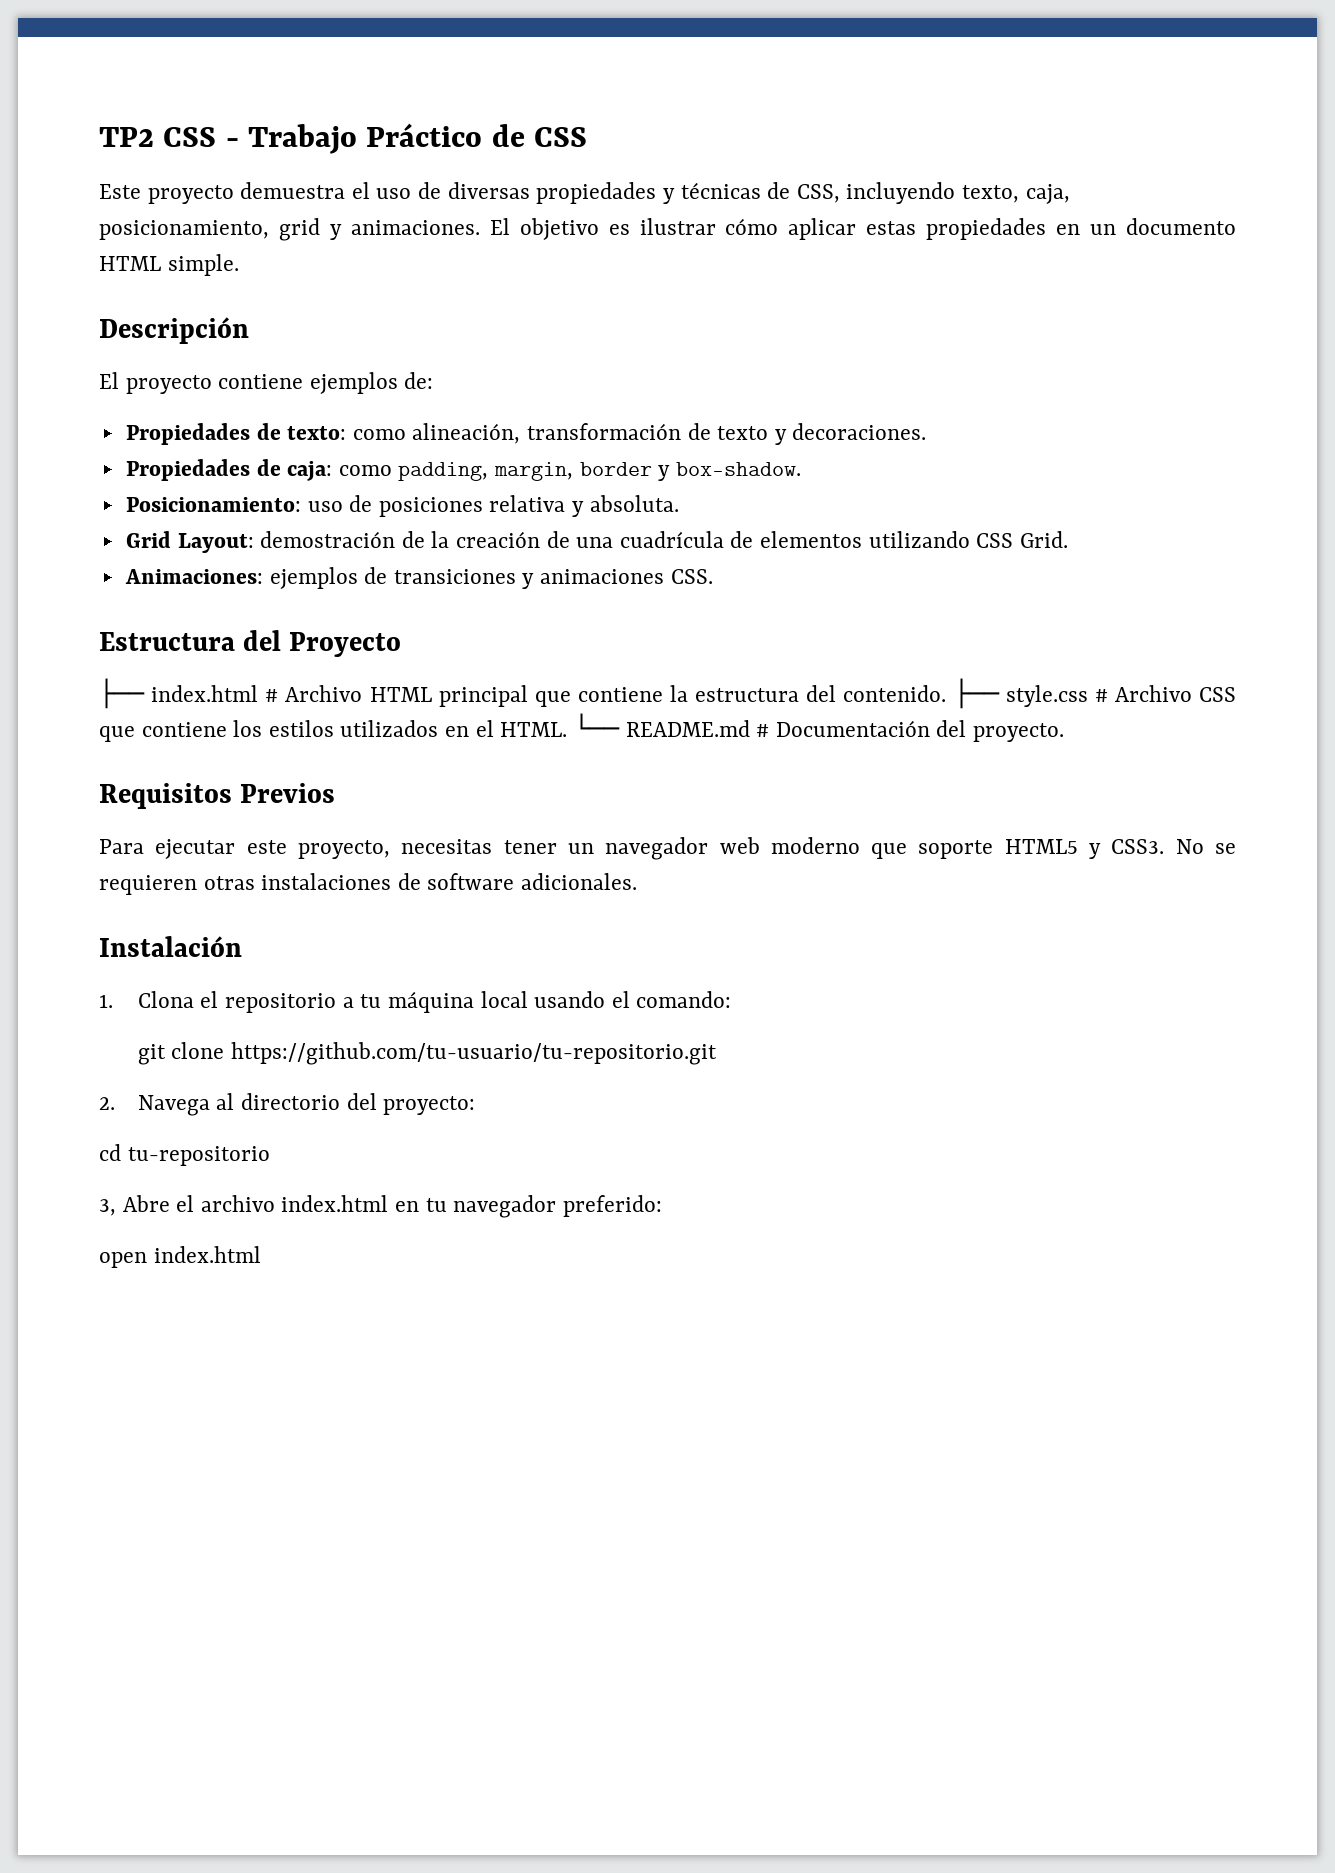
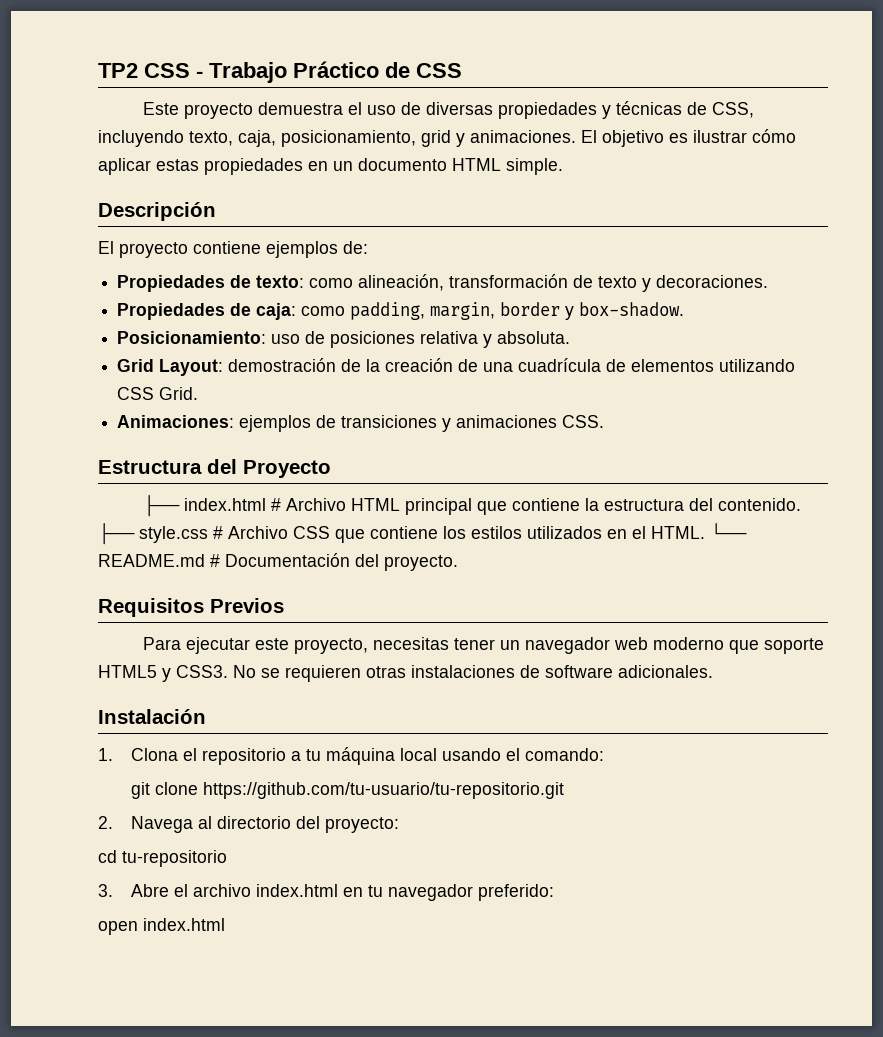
- 3, Abre el archivo index.html en tu navegador preferido:
+ 3. Abre el archivo index.html en tu navegador preferido:

